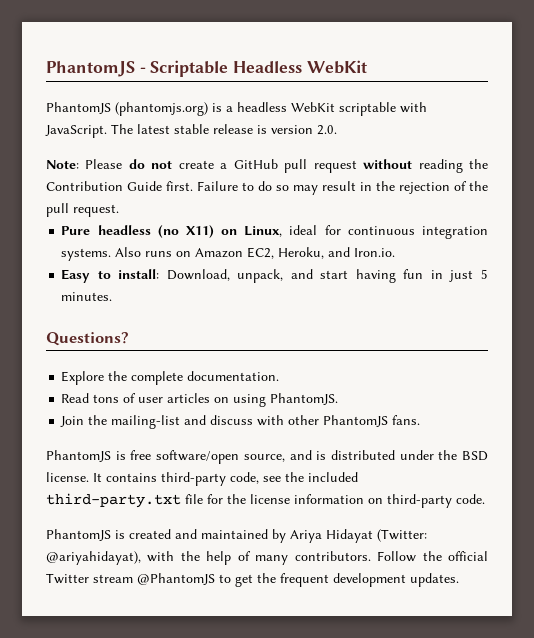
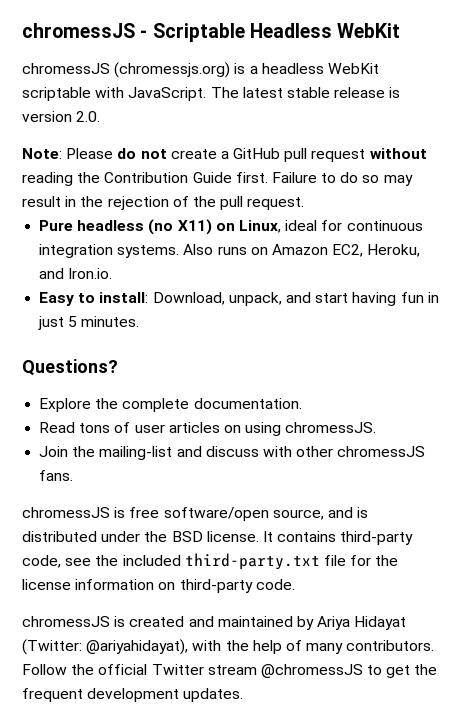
- PhantomJS - Scriptable Headless WebKit
+ chromessJS - Scriptable Headless WebKit
- PhantomJS (phantomjs.org) is a headless WebKit scriptable with JavaScript.
+ chromessJS (chromessjs.org) is a headless WebKit scriptable with JavaScript.
- Read tons of user articles on using PhantomJS.
+ Read tons of user articles on using chromessJS.
- Join the mailing-list and discuss with other PhantomJS fans.
+ Join the mailing-list and discuss with other chromessJS fans.
- PhantomJS is free software/open source, and is distributed under the BSD license.
+ chromessJS is free software/open source, and is distributed under the BSD license.
- PhantomJS is created and maintained by Ariya Hidayat (Twitter: @ariyahidayat), with the help of many contributors.
+ chromessJS is created and maintained by Ariya Hidayat (Twitter: @ariyahidayat), with the help of many contributors.
- Follow the official Twitter stream @PhantomJS to get the frequent development updates.
+ Follow the official Twitter stream @chromessJS to get the frequent development updates.

